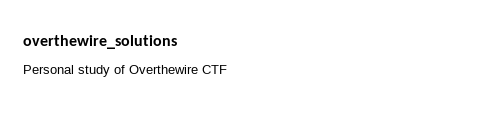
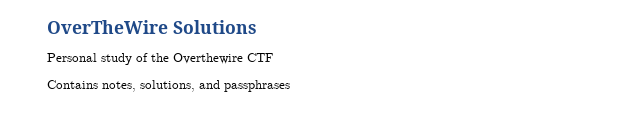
- overthewire_solutions
+ OverTheWire Solutions
- Personal study of Overthewire CTF
+ Personal study of the Overthewire CTF
+ Contains notes, solutions, and passphrases

